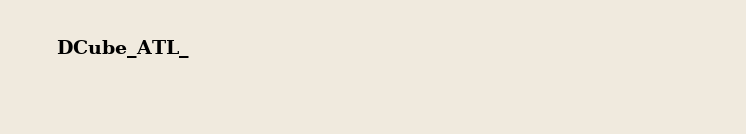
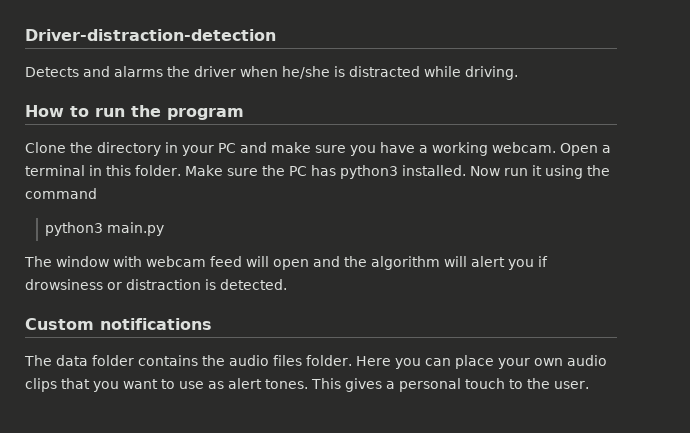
- DCube_ATL_
+ Driver-distraction-detection
+ Detects and alarms the driver when he/she is distracted while driving.
+ How to run the program
+ Clone the directory in your PC and make sure you have a working webcam. Open a terminal in this folder. Make sure the PC has python3 installed. Now run it using the command
+ python3 main.py
+ The window with webcam feed will open and the algorithm will alert you if drowsiness or distraction is detected.
+ Custom notifications
+ The data folder contains the audio files folder. Here you can place your own audio clips that you want to use as alert tones. This gives a personal touch to the user.

